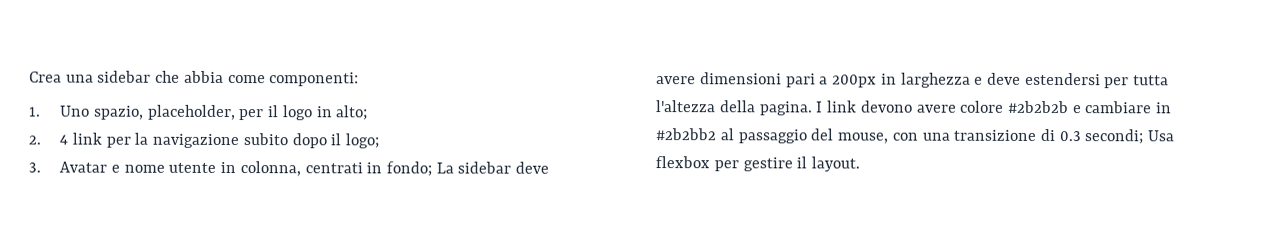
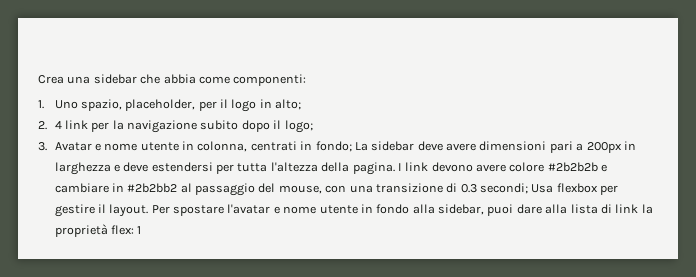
+ Per spostare l'avatar e nome utente in fondo alla sidebar, puoi dare alla lista di link la proprietà flex: 1

